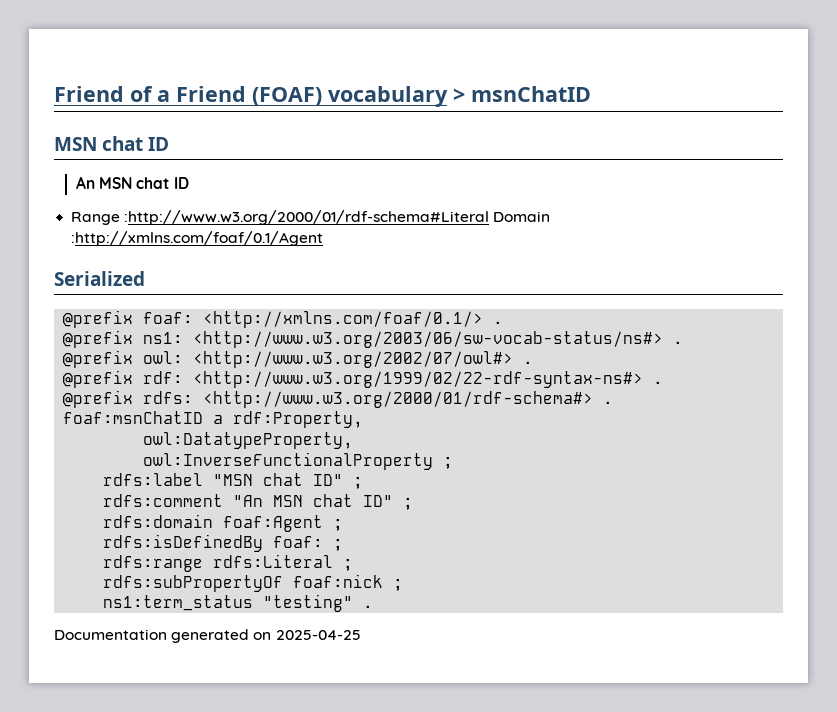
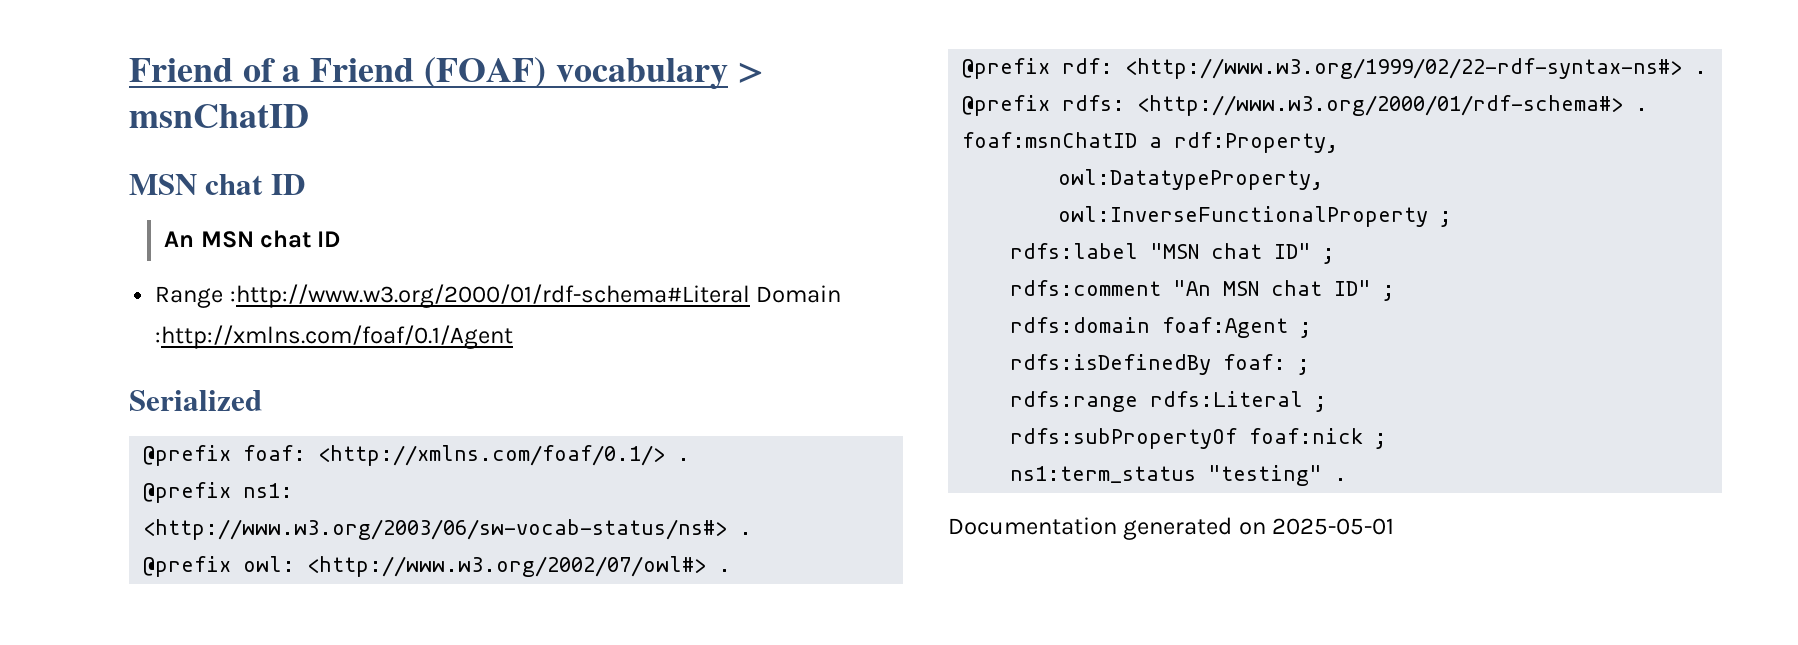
- Documentation generated on 2025-04-25
+ Documentation generated on 2025-05-01

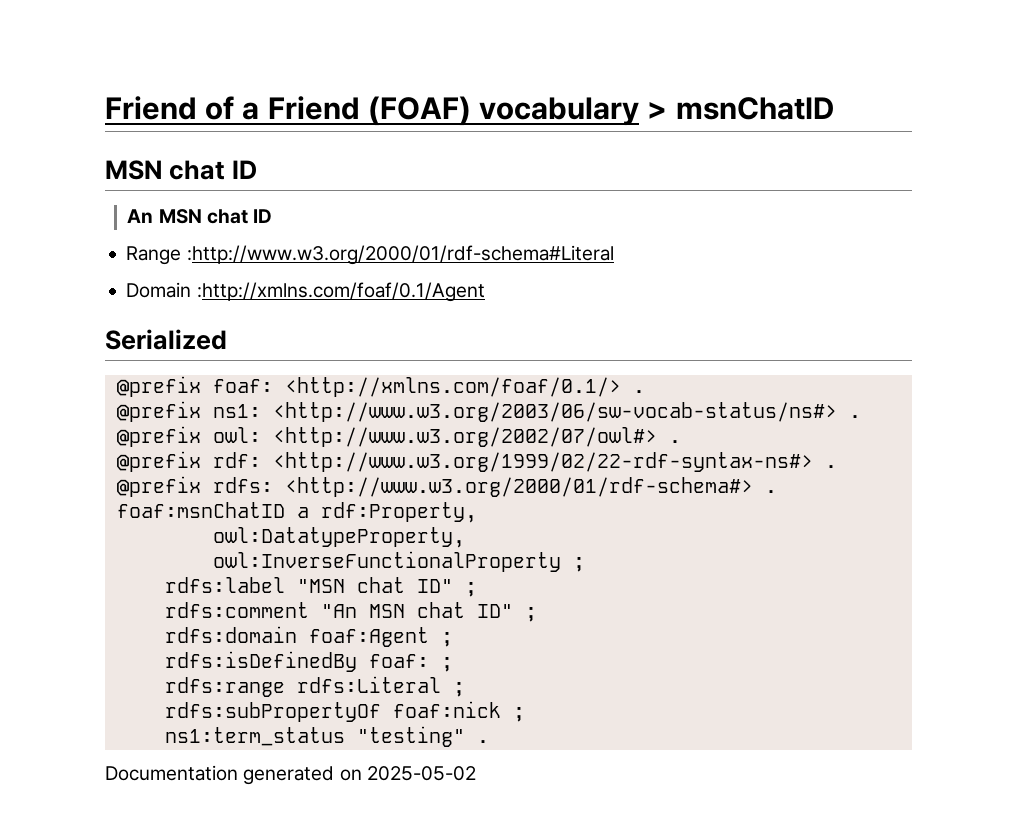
- Range :http://www.w3.org/2000/01/rdf-schema#Literal Domain :http://xmlns.com/foaf/0.1/Agent
+ Range :http://www.w3.org/2000/01/rdf-schema#Literal
+ Domain :http://xmlns.com/foaf/0.1/Agent
- Documentation generated on 2025-05-01
+ Documentation generated on 2025-05-02

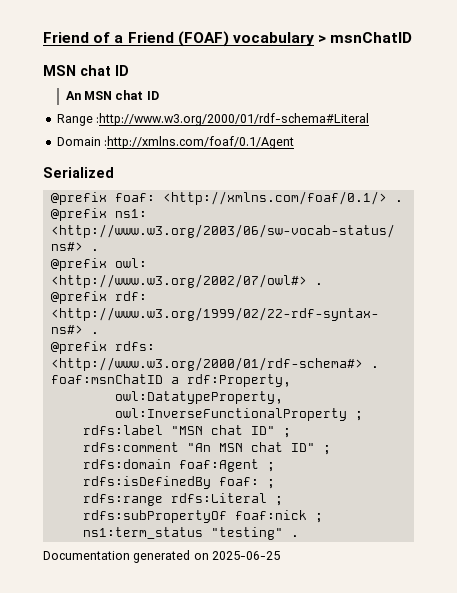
- Documentation generated on 2025-05-02
+ Documentation generated on 2025-06-25

